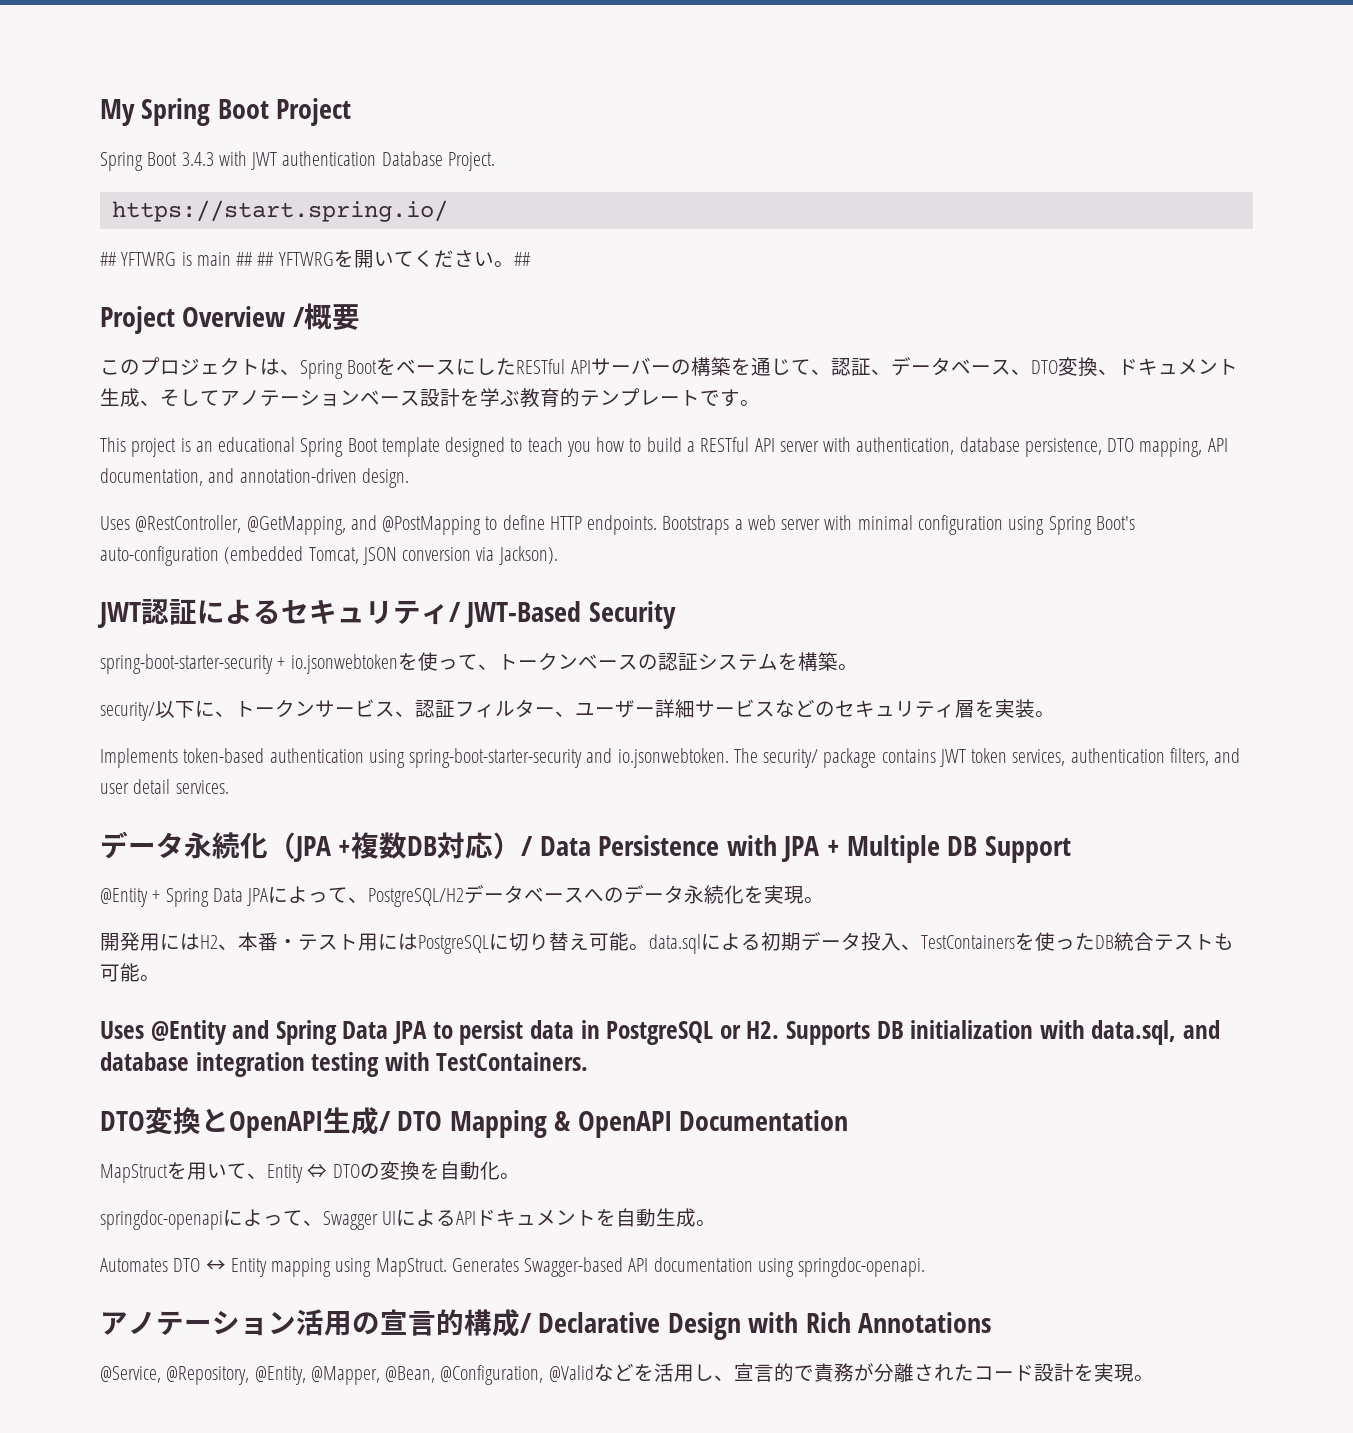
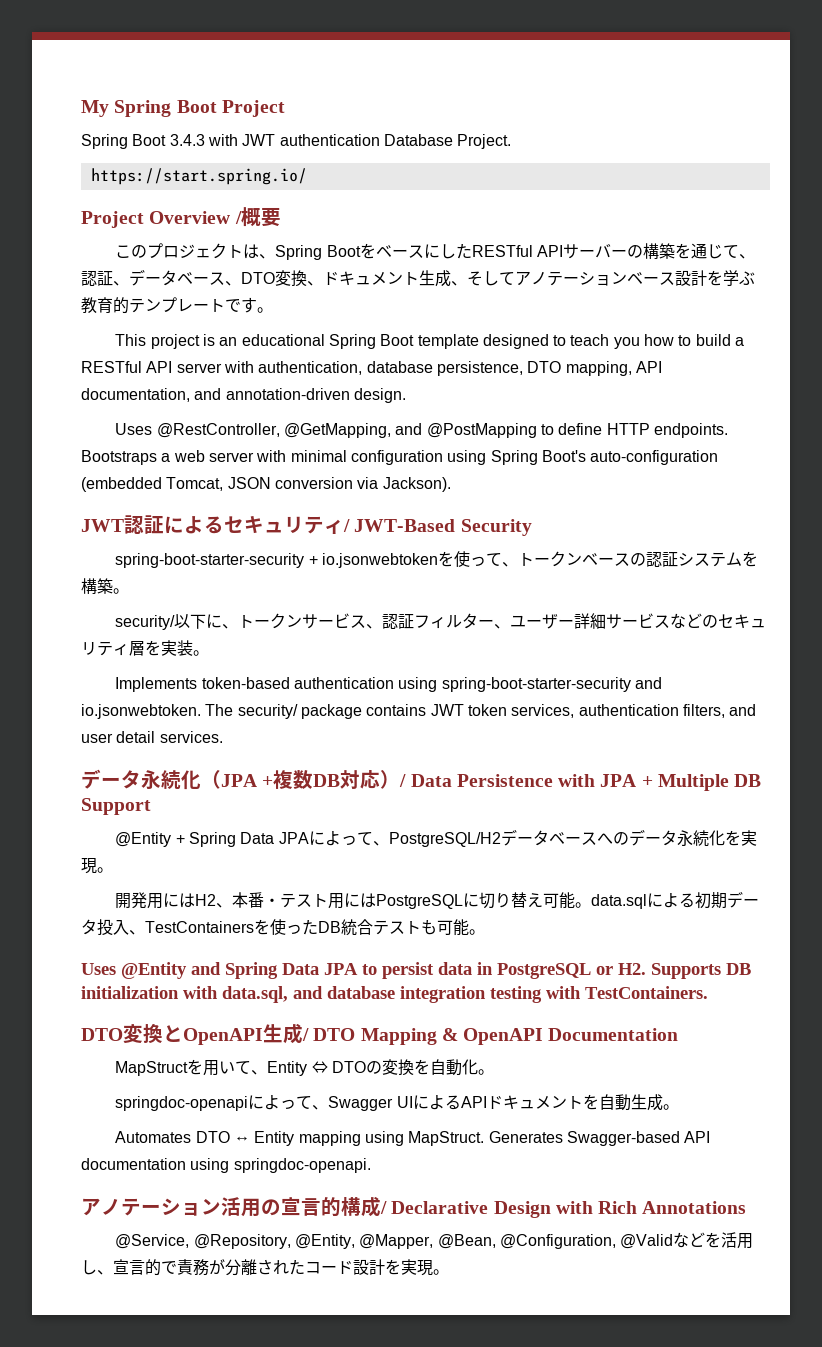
- ## YFTWRG is main ## ## YFTWRGを開いてください。##

